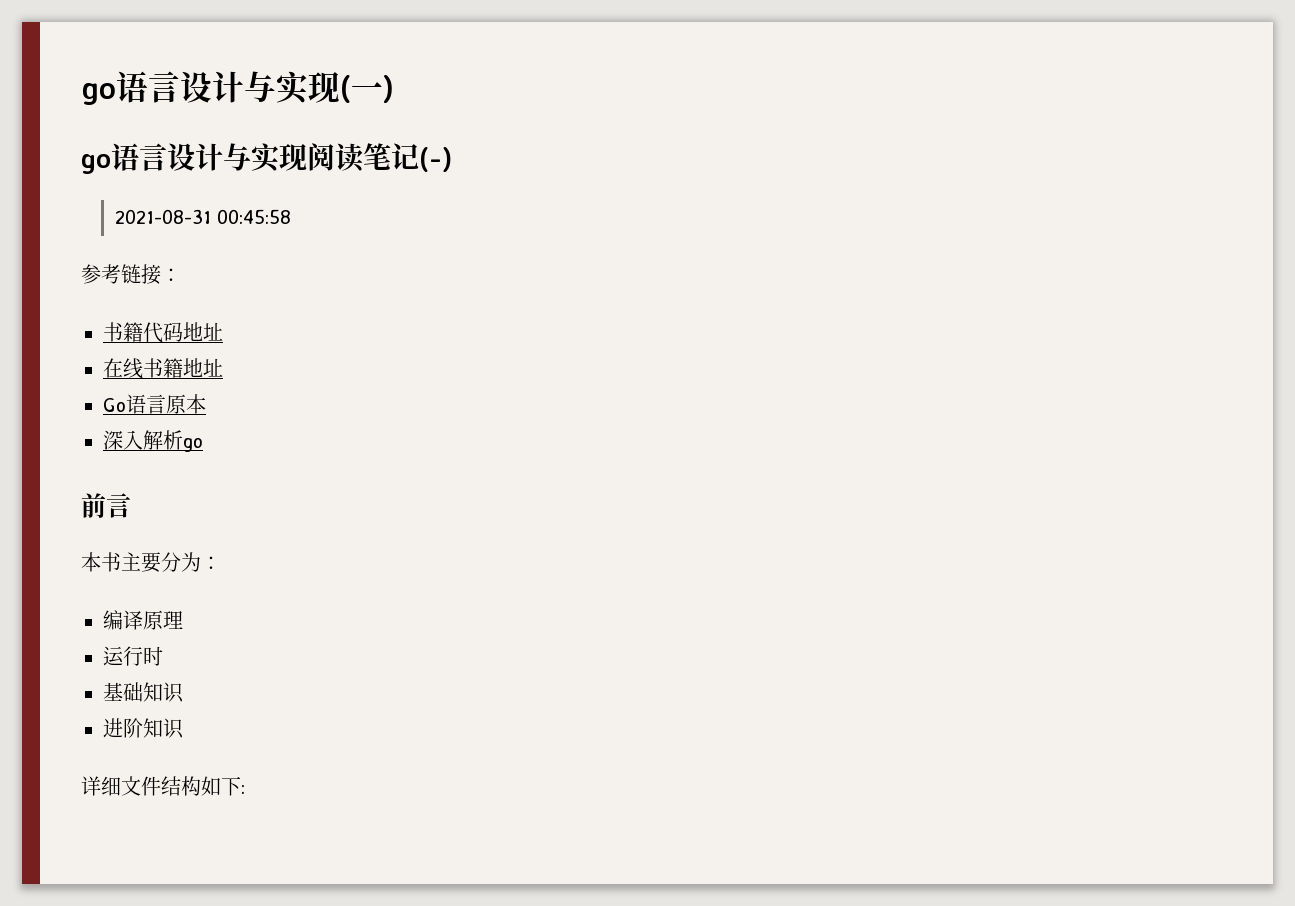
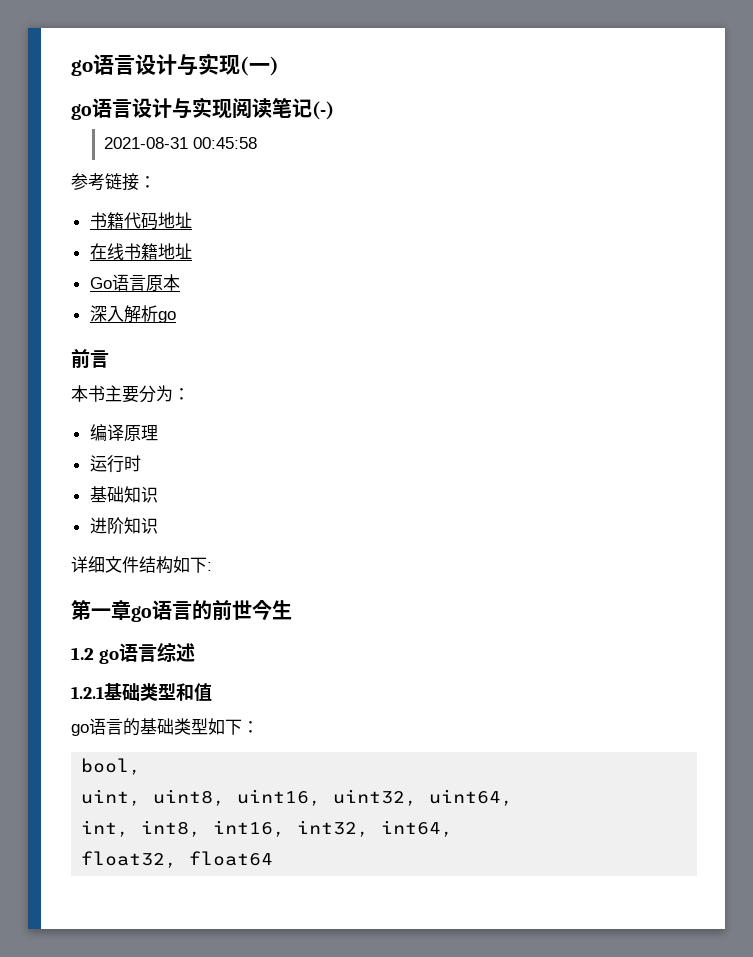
+ 第一章go语言的前世今生
+ 1.2 go语言综述
+ 1.2.1基础类型和值
+ go语言的基础类型如下：
+ bool,
+ uint, uint8, uint16, uint32, uint64,
+ int, int8, int16, int32, int64,
+ float32, float64

